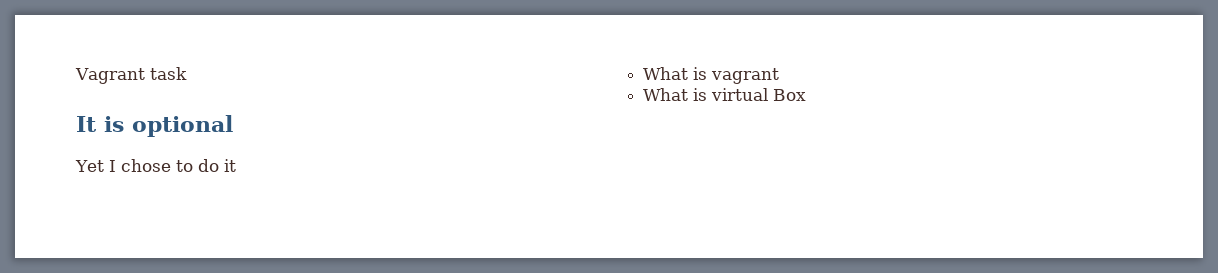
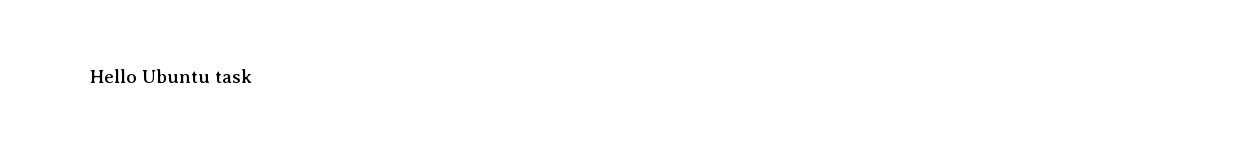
- Vagrant task
+ Hello Ubuntu task
- It is optional
- Yet I chose to do it
- What is vagrant
- What is virtual Box

